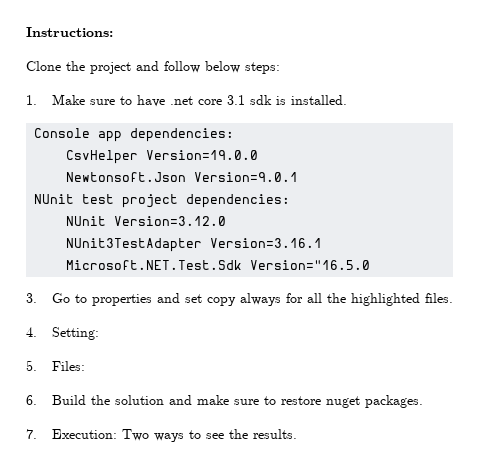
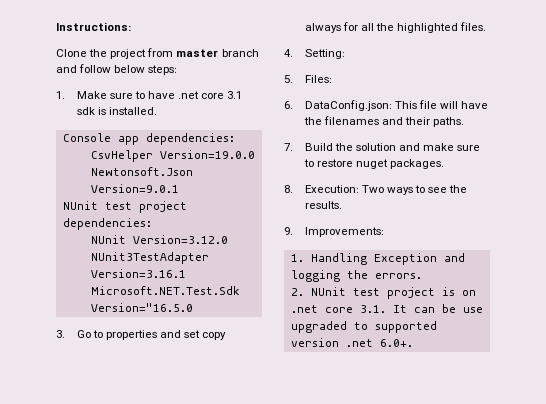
- Clone the project and follow below steps:
+ Clone the project from master branch and follow below steps:
- 6. Build the solution and make sure to restore nuget packages.
+ 6. DataConfig.json: This file will have the filenames and their paths.
+ 7. Build the solution and make sure to restore nuget packages.
- 7. Execution: Two ways to see the results.
+ 8. Execution: Two ways to see the results.
+ 9. Improvements:
+ 1. Handling Exception and logging the errors.
+ 2. NUnit test project is on .net core 3.1. It can be use upgraded to supported version .net 6.0+.

